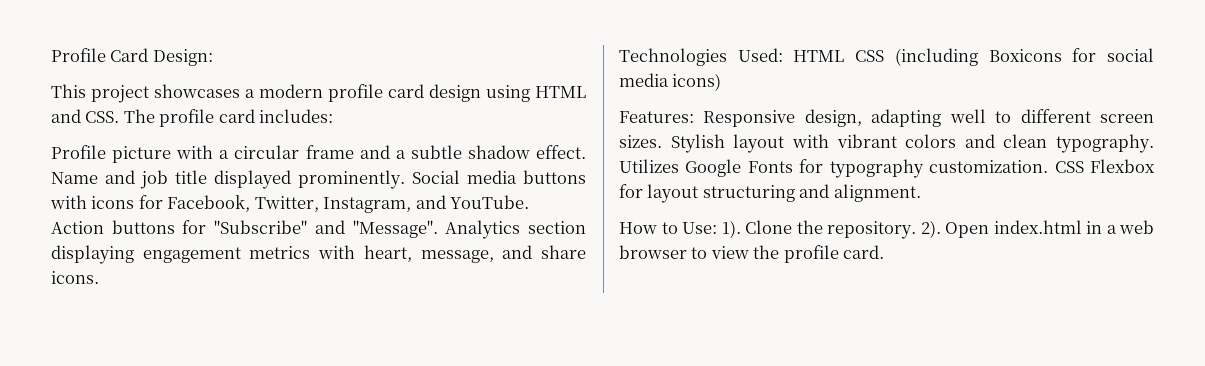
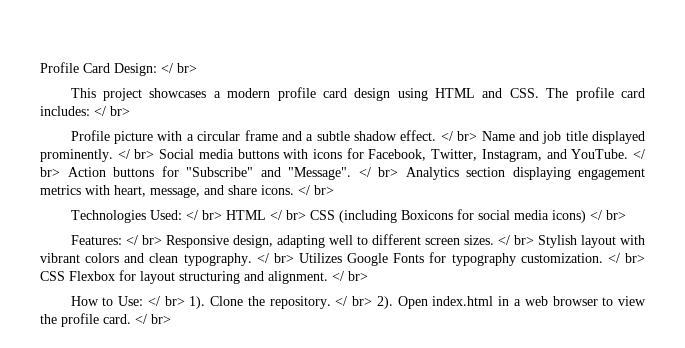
- Profile Card Design:
+ Profile Card Design: </ br>
- This project showcases a modern profile card design using HTML and CSS. The profile card includes:
+ This project showcases a modern profile card design using HTML and CSS. The profile card includes: </ br>
- Name and job title displayed prominently.
+ </ br> Name and job title displayed prominently.
- Social media buttons with icons for Facebook, Twitter, Instagram, and YouTube.
+ </ br> Social media buttons with icons for Facebook, Twitter, Instagram, and YouTube.
- Action buttons for "Subscribe" and "Message".
+ </ br> Action buttons for "Subscribe" and "Message".
- Analytics section displaying engagement metrics with heart, message, and share icons.
+ </ br> Analytics section displaying engagement metrics with heart, message, and share icons. </ br>
- Technologies Used: HTML CSS (including Boxicons for social media icons)
+ Technologies Used: </ br> HTML </ br> CSS (including Boxicons for social media icons) </ br>
- Features: Responsive design, adapting well to different screen sizes.
+ Features: </ br> Responsive design, adapting well to different screen sizes.
- Stylish layout with vibrant colors and clean typography.
+ </ br> Stylish layout with vibrant colors and clean typography.
- Utilizes Google Fonts for typography customization.
+ </ br> Utilizes Google Fonts for typography customization.
- CSS Flexbox for layout structuring and alignment.
+ </ br> CSS Flexbox for layout structuring and alignment. </ br>
- How to Use: 1).
+ How to Use: </ br> 1).
- 2).
+ </ br> 2).
- Open index.html in a web browser to view the profile card.
+ Open index.html in a web browser to view the profile card. </ br>

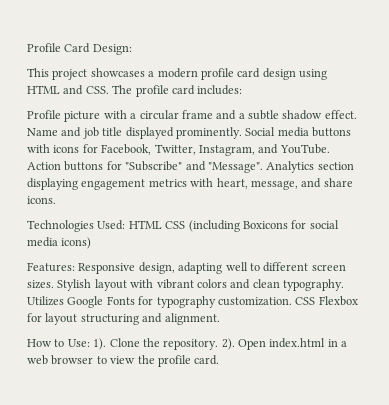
- Profile Card Design: </ br>
+ Profile Card Design:
- This project showcases a modern profile card design using HTML and CSS. The profile card includes: </ br>
+ This project showcases a modern profile card design using HTML and CSS. The profile card includes:
- </ br> Name and job title displayed prominently.
+ Name and job title displayed prominently.
- </ br> Social media buttons with icons for Facebook, Twitter, Instagram, and YouTube.
+ Social media buttons with icons for Facebook, Twitter, Instagram, and YouTube.
- </ br> Action buttons for "Subscribe" and "Message".
+ Action buttons for "Subscribe" and "Message".
- </ br> Analytics section displaying engagement metrics with heart, message, and share icons. </ br>
+ Analytics section displaying engagement metrics with heart, message, and share icons.
- Technologies Used: </ br> HTML </ br> CSS (including Boxicons for social media icons) </ br>
+ Technologies Used: HTML CSS (including Boxicons for social media icons)
- Features: </ br> Responsive design, adapting well to different screen sizes.
+ Features: Responsive design, adapting well to different screen sizes.
- </ br> Stylish layout with vibrant colors and clean typography.
+ Stylish layout with vibrant colors and clean typography.
- </ br> Utilizes Google Fonts for typography customization.
+ Utilizes Google Fonts for typography customization.
- </ br> CSS Flexbox for layout structuring and alignment. </ br>
+ CSS Flexbox for layout structuring and alignment.
- How to Use: </ br> 1).
+ How to Use: 1).
- </ br> 2).
+ 2).
- Open index.html in a web browser to view the profile card. </ br>
+ Open index.html in a web browser to view the profile card.

